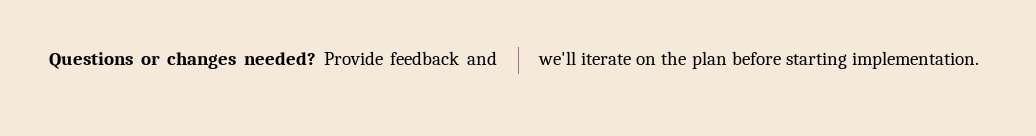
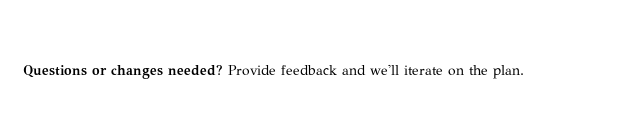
- Provide feedback and we'll iterate on the plan before starting implementation.
+ Provide feedback and we'll iterate on the plan.

